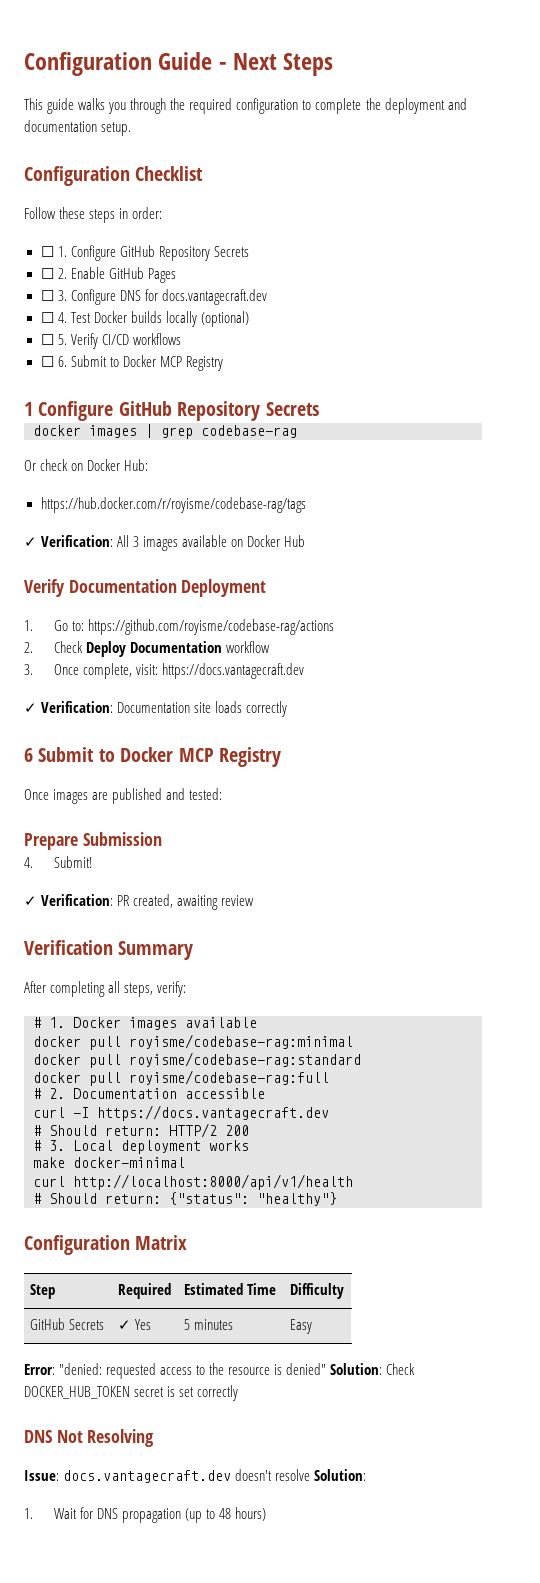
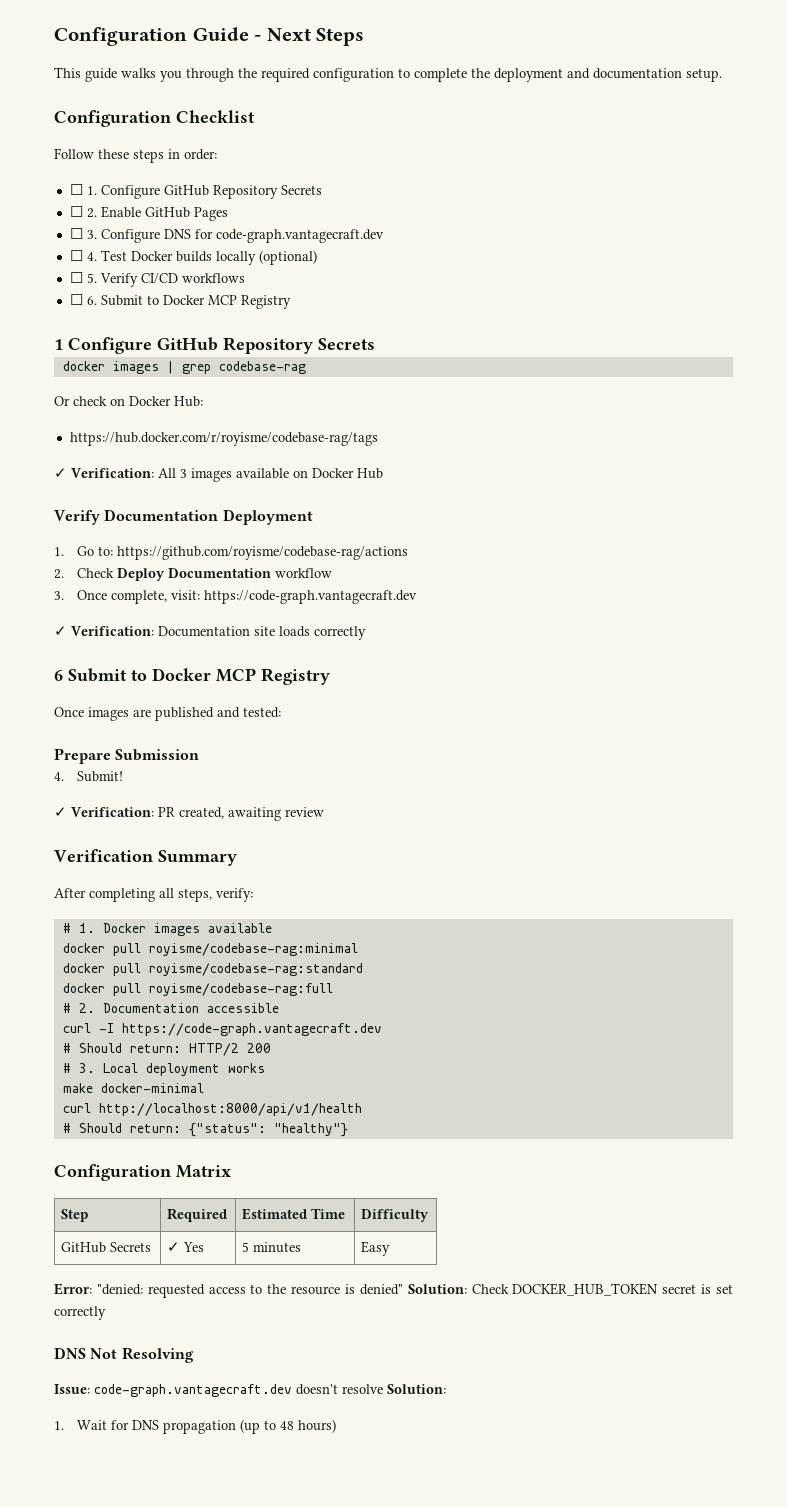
- ☐ 3. Configure DNS for docs.vantagecraft.dev
+ ☐ 3. Configure DNS for code-graph.vantagecraft.dev
- 3. Once complete, visit: https://docs.vantagecraft.dev
+ 3. Once complete, visit: https://code-graph.vantagecraft.dev
- curl -I https://docs.vantagecraft.dev
+ curl -I https://code-graph.vantagecraft.dev
- Issue: docs.vantagecraft.dev doesn't resolve Solution:
+ Issue: code-graph.vantagecraft.dev doesn't resolve Solution:

